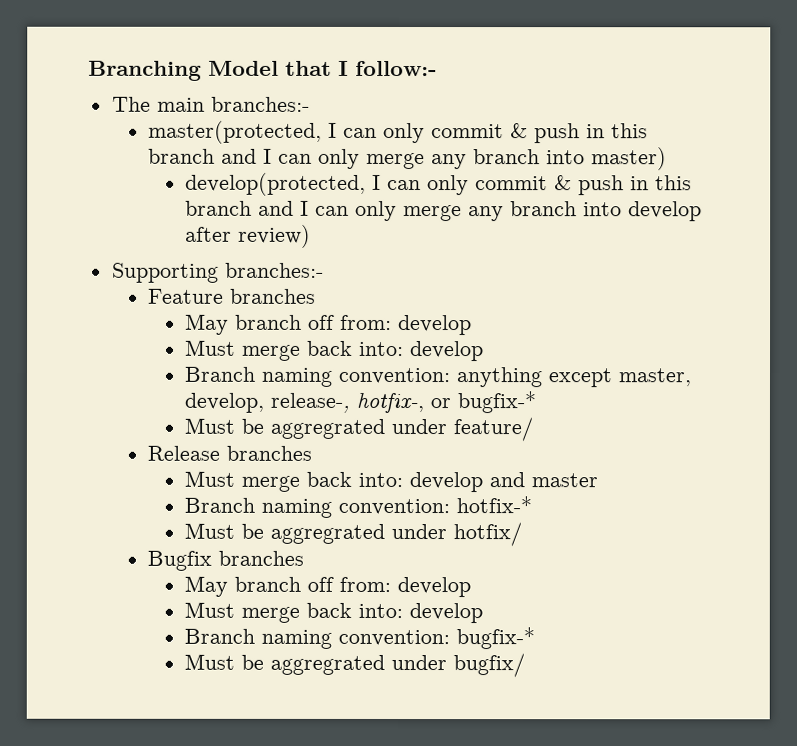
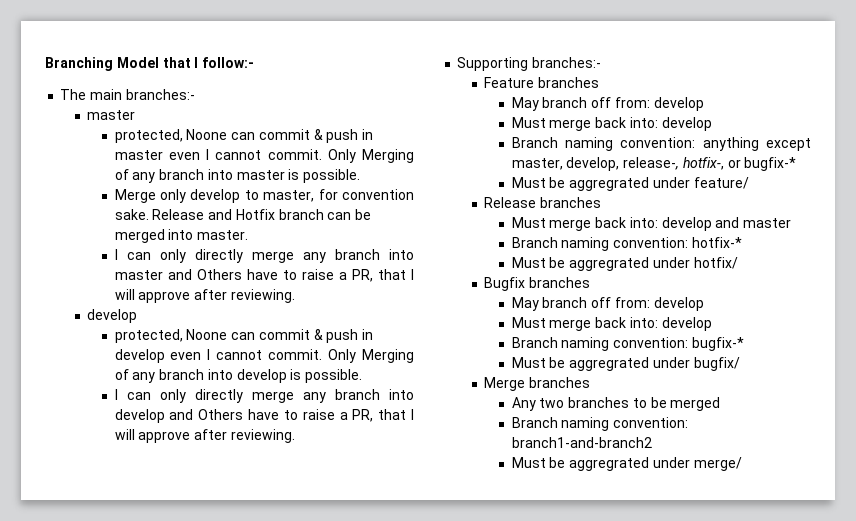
  The main branches:-
- master(protected, I can only commit & push in this branch and I can only merge any branch into master)
- develop(protected, I can only commit & push in this branch and I can only merge any branch into develop after review)
+ master
+ protected, Noone can commit & push in master even I cannot commit. Only Merging of any branch into master is possible.
+ Merge only develop to master, for convention sake. Release and Hotfix branch can be merged into master.
+ I can only directly merge any branch into master and Others have to raise a PR, that I will approve after reviewing.
+ develop
+ protected, Noone can commit & push in develop even I cannot commit. Only Merging of any branch into develop is possible.
+ I can only directly merge any branch into develop and Others have to raise a PR, that I will approve after reviewing.
+ Merge branches
+ Any two branches to be merged
+ Branch naming convention: branch1-and-branch2
+ Must be aggregrated under merge/

